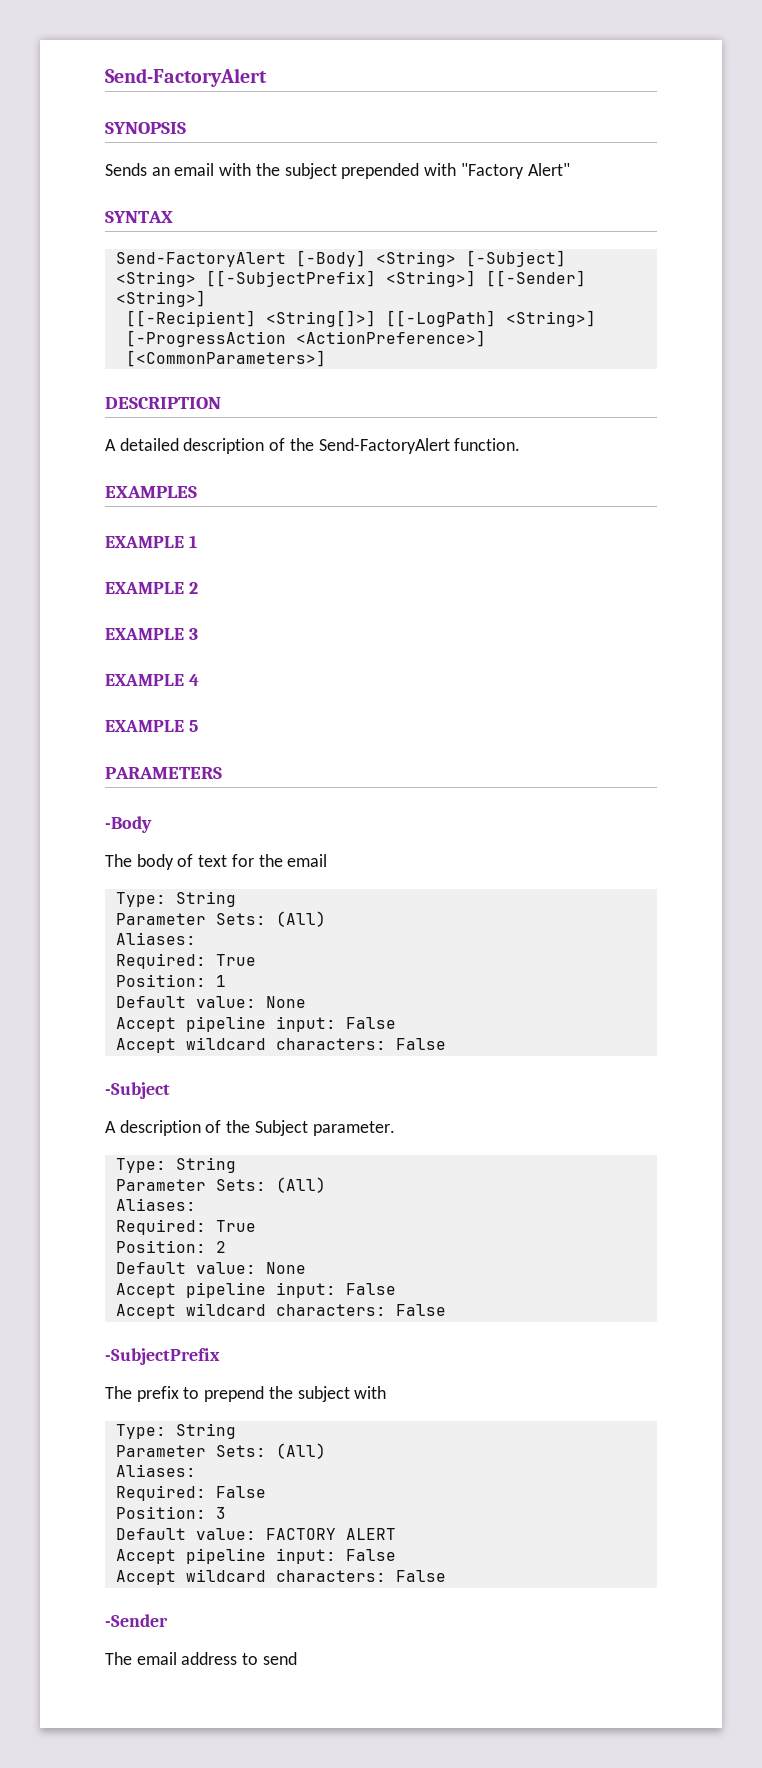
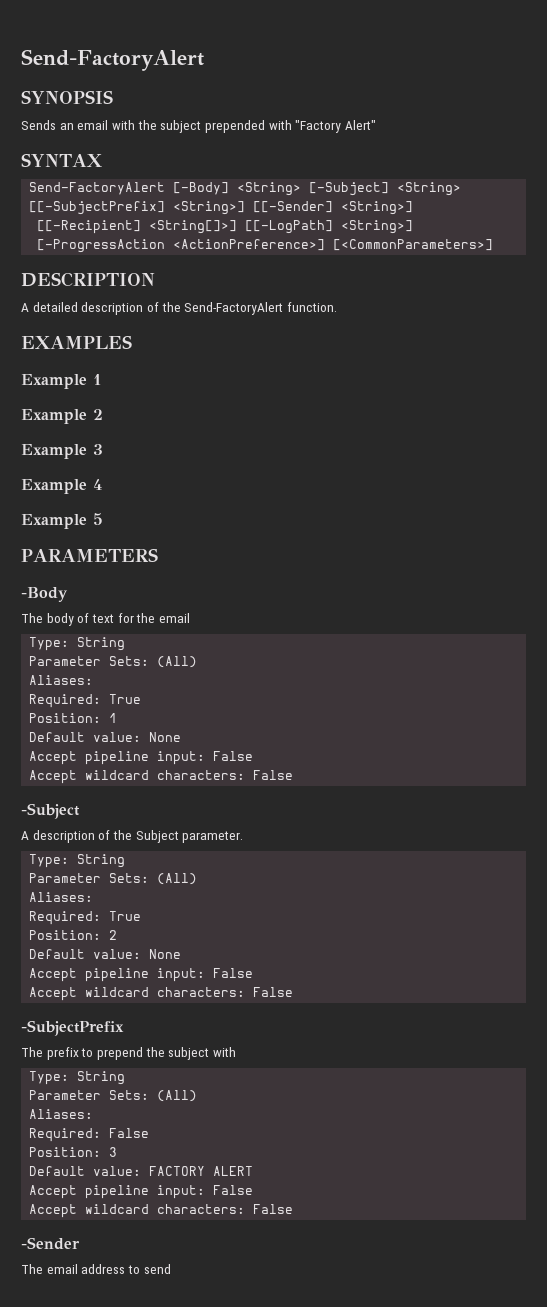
- EXAMPLE 1
- EXAMPLE 2
- EXAMPLE 3
- EXAMPLE 4
+ Example 1
+ Example 2
+ Example 3
+ Example 4
- EXAMPLE 5
+ Example 5

